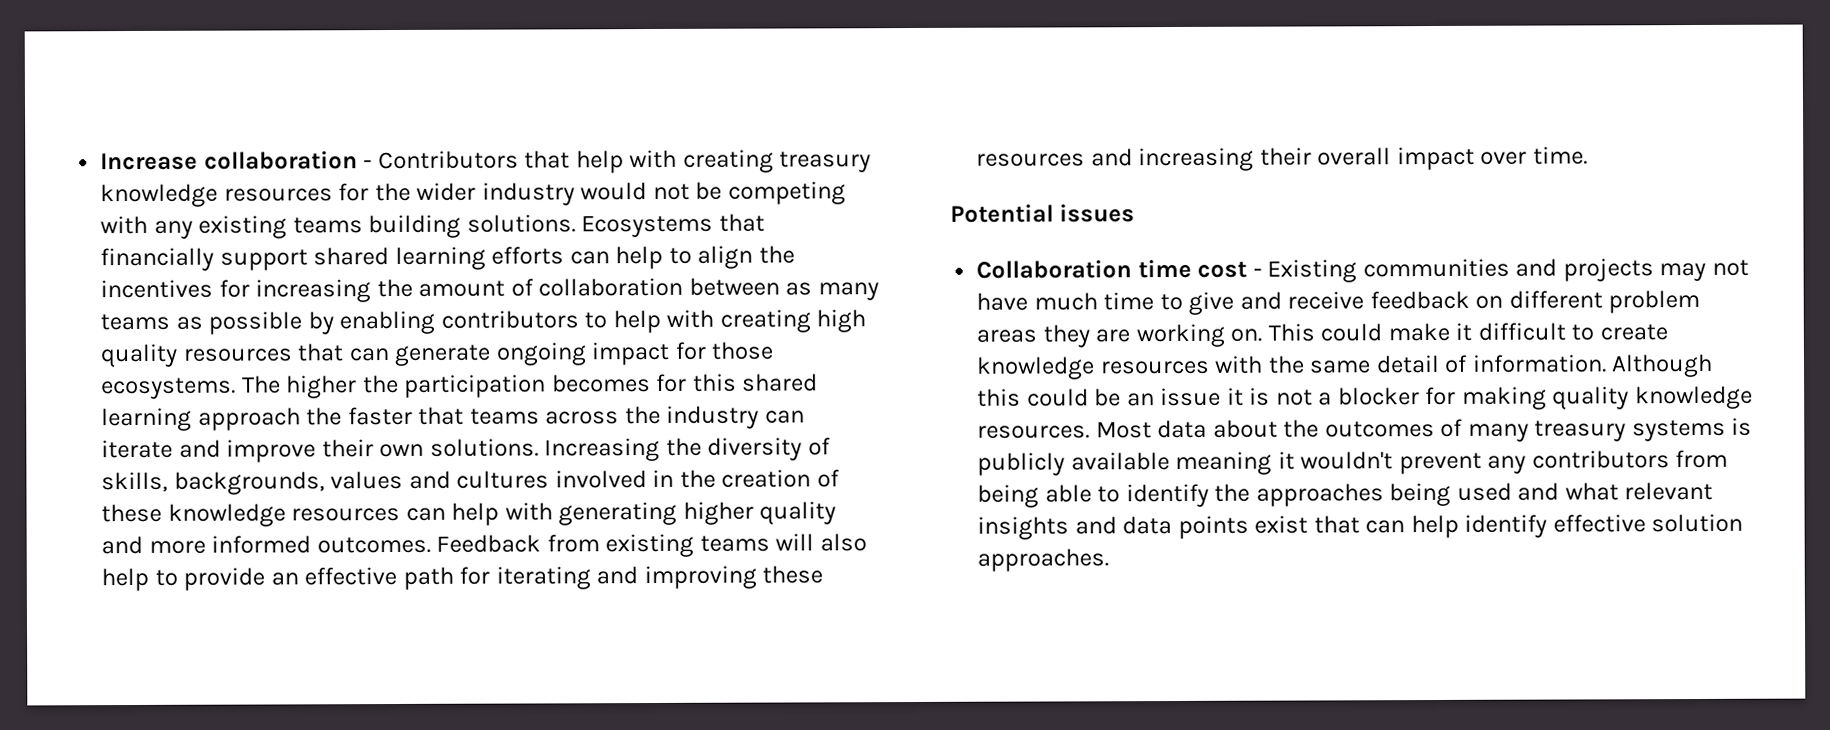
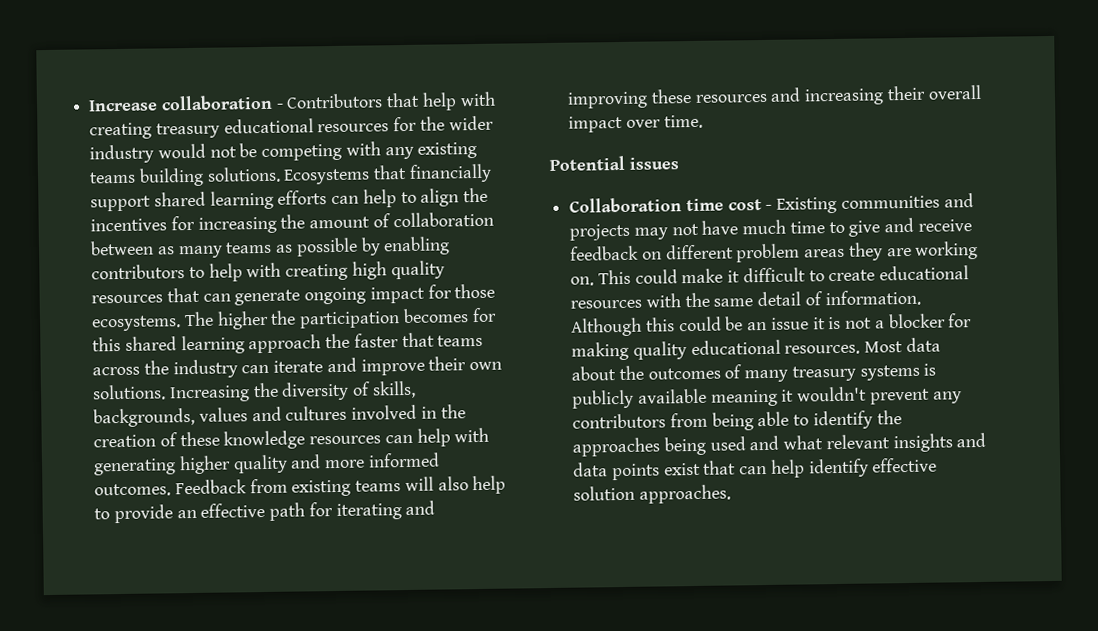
- Increase collaboration - Contributors that help with creating treasury knowledge resources for the wider industry would not be competing with any existing teams building solutions.
+ Increase collaboration - Contributors that help with creating treasury educational resources for the wider industry would not be competing with any existing teams building solutions.
- This could make it difficult to create knowledge resources with the same detail of information.
+ This could make it difficult to create educational resources with the same detail of information.
- Although this could be an issue it is not a blocker for making quality knowledge resources.
+ Although this could be an issue it is not a blocker for making quality educational resources.

